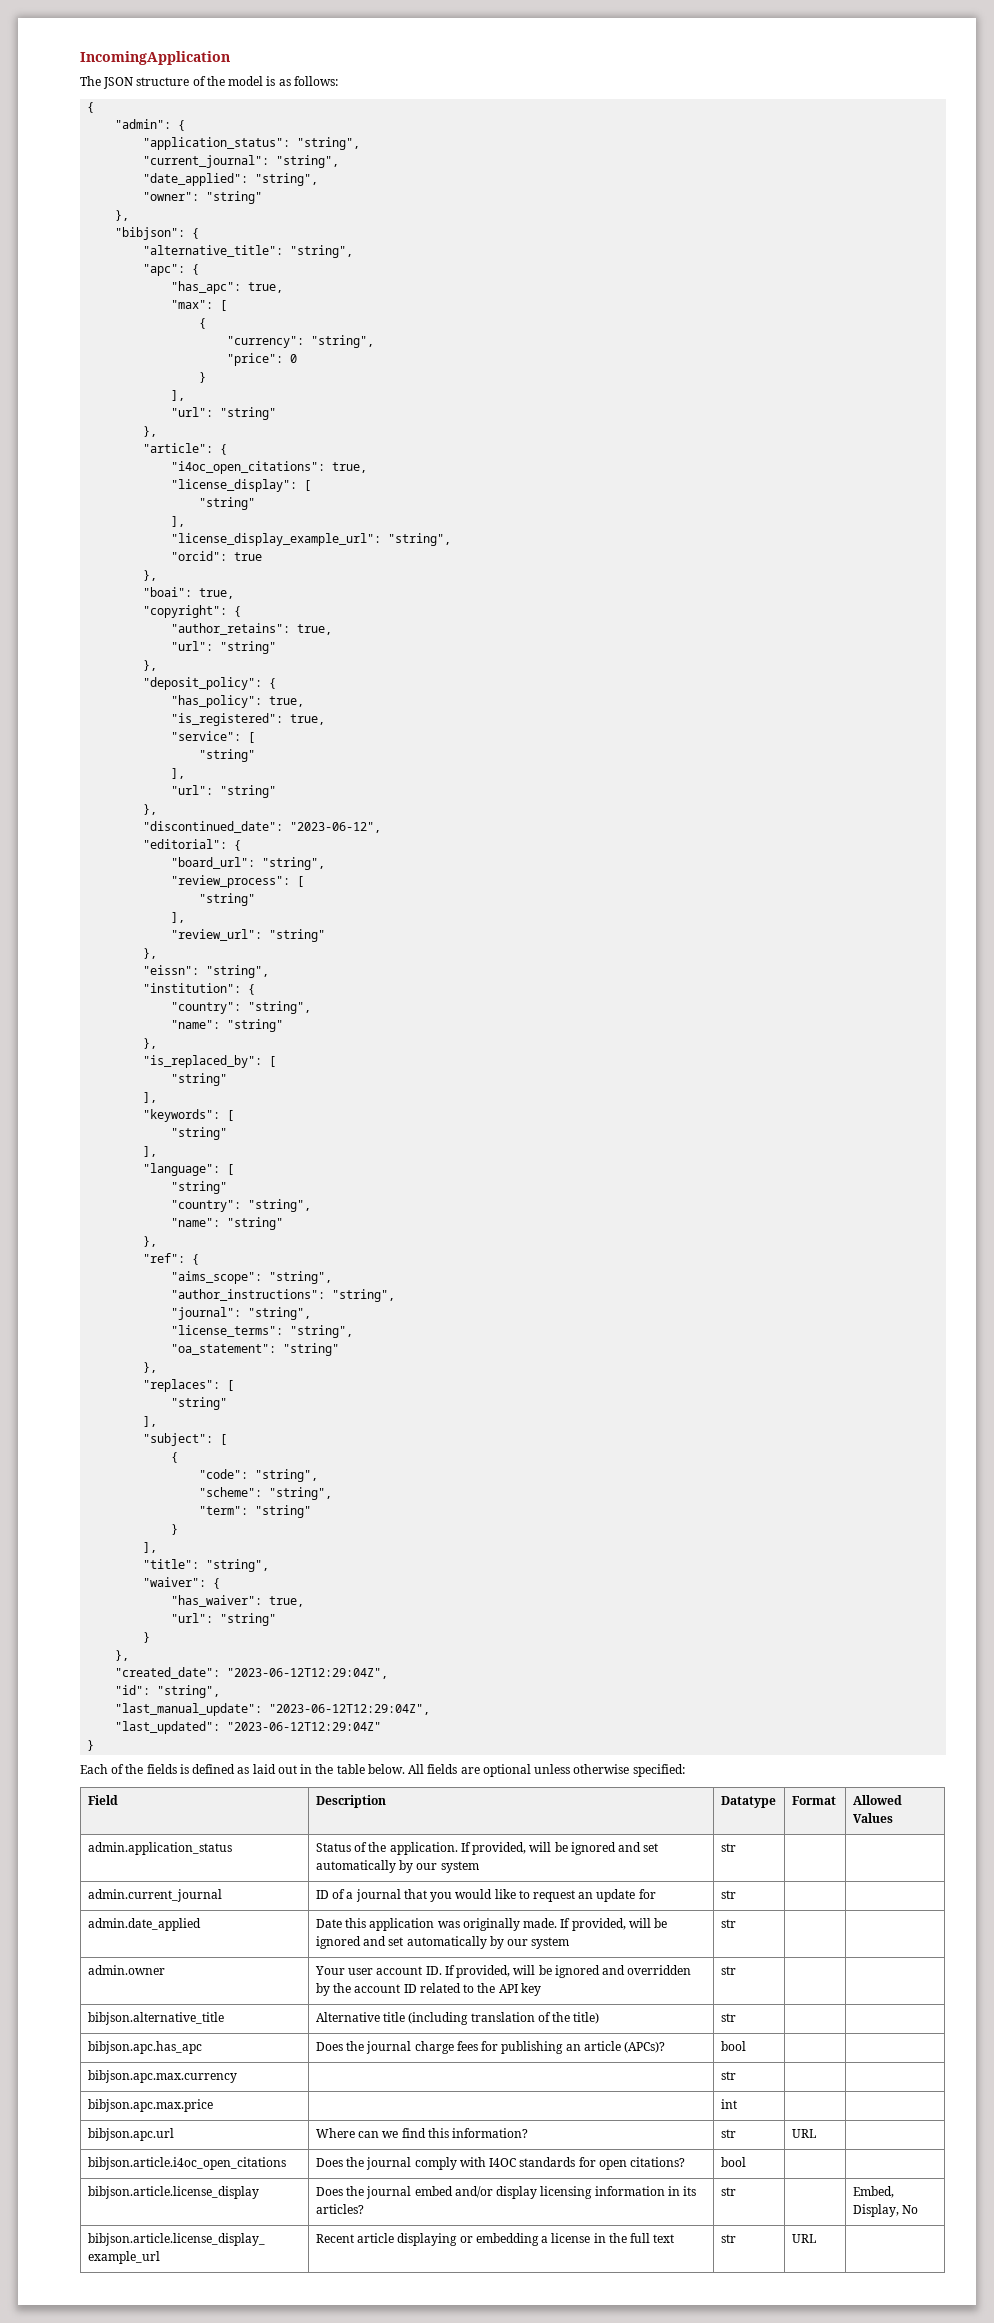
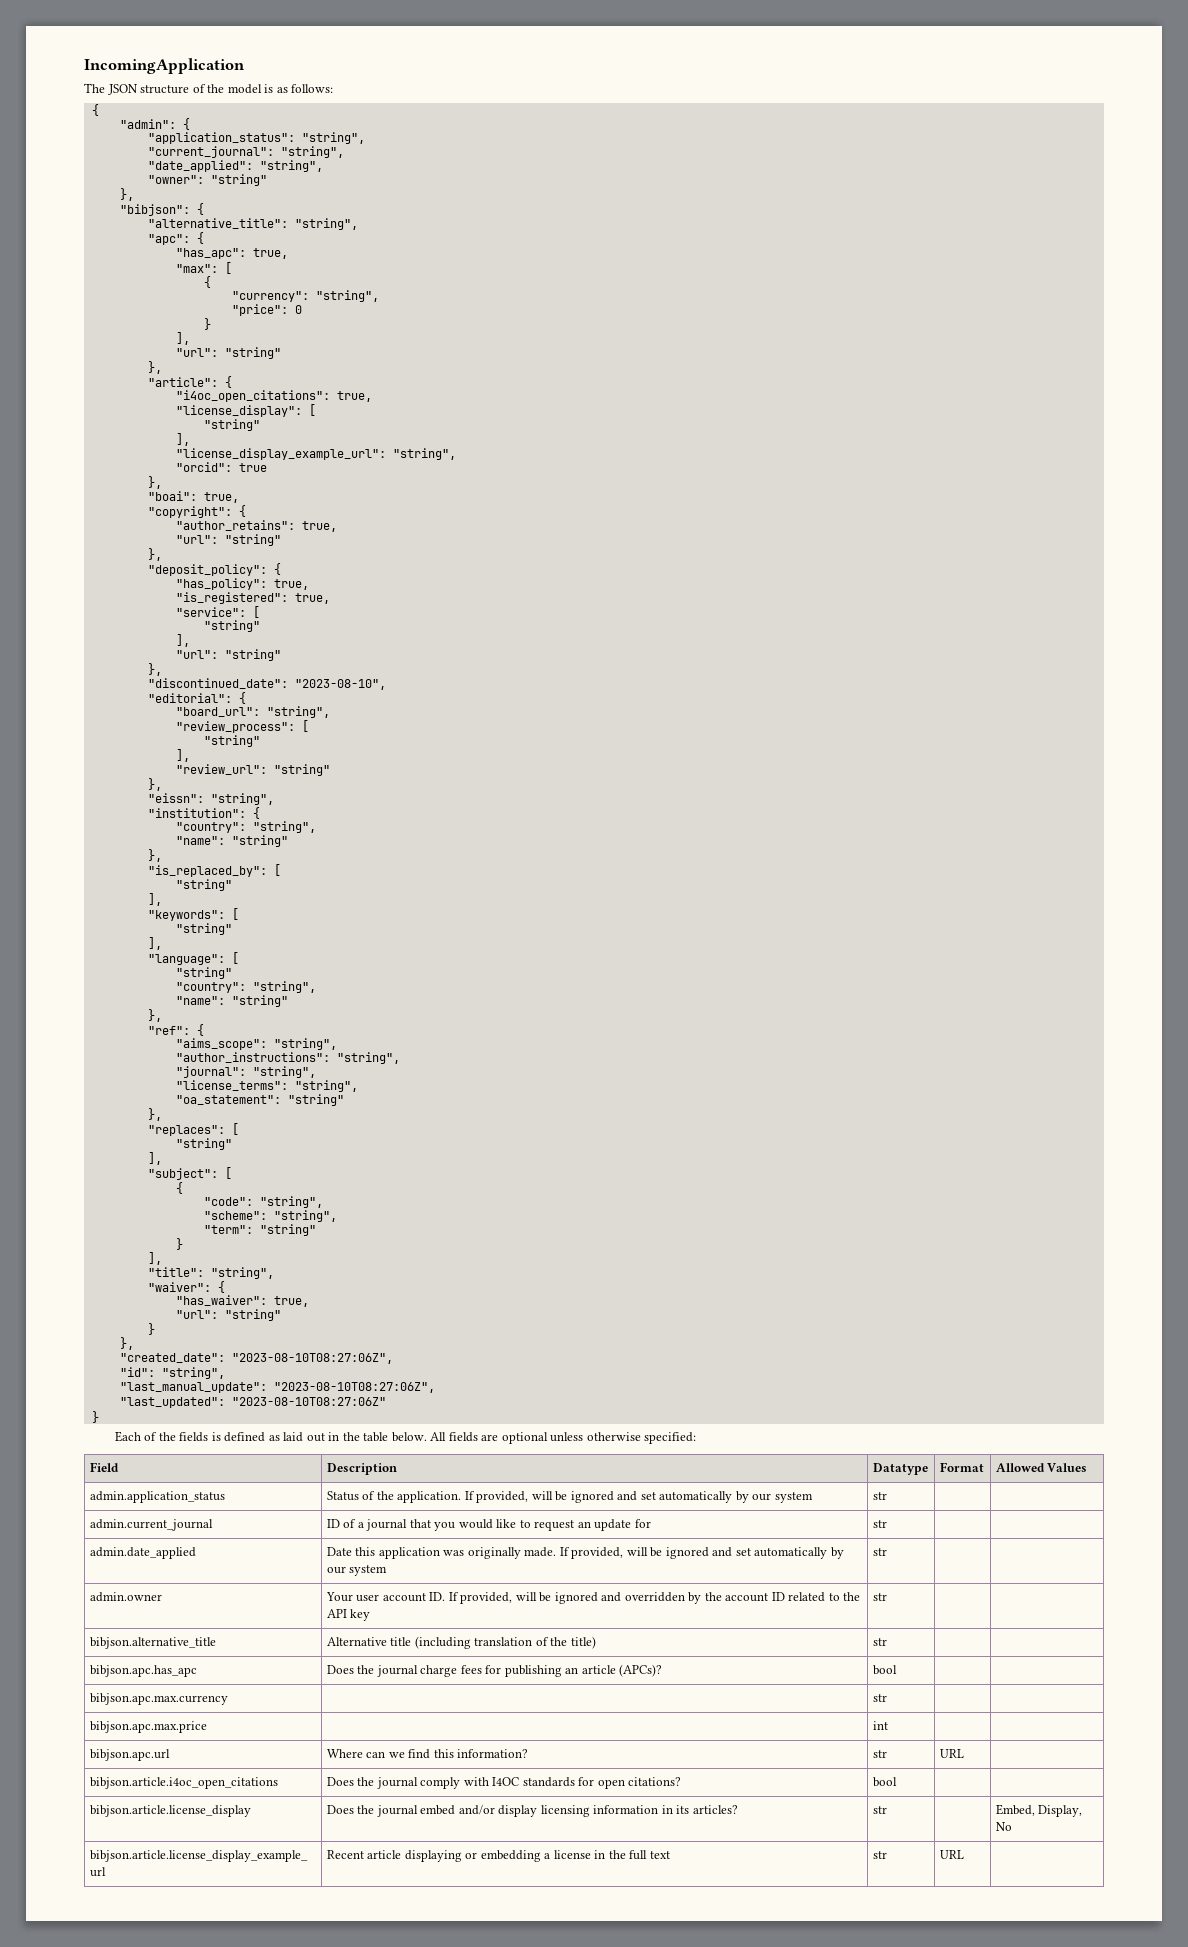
- "discontinued_date": "2023-06-12",
+ "discontinued_date": "2023-08-10",
- "created_date": "2023-06-12T12:29:04Z",
+ "created_date": "2023-08-10T08:27:06Z",
- "last_manual_update": "2023-06-12T12:29:04Z",
+ "last_manual_update": "2023-08-10T08:27:06Z",
- "last_updated": "2023-06-12T12:29:04Z"
+ "last_updated": "2023-08-10T08:27:06Z"

